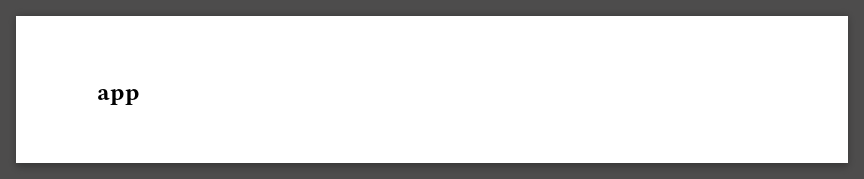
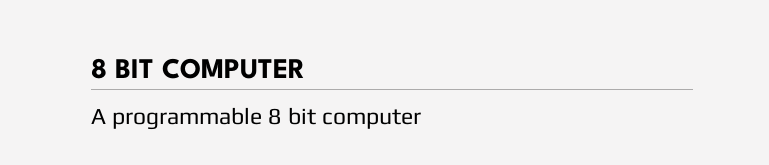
- app
+ 8 BIT COMPUTER
+ A programmable 8 bit computer

